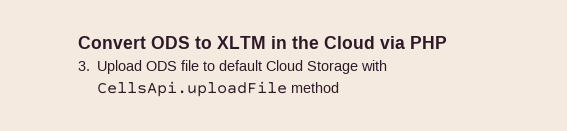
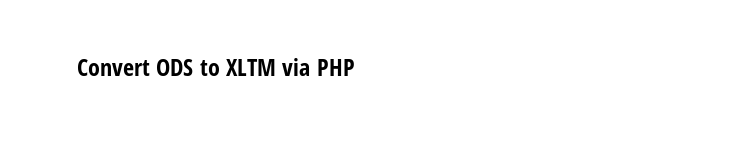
- Convert ODS to XLTM in the Cloud via PHP
+ Convert ODS to XLTM via PHP
- 3. Upload ODS file to default Cloud Storage with CellsApi.uploadFile method

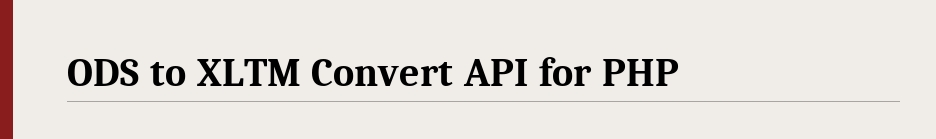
- Convert ODS to XLTM via PHP
+ ODS to XLTM Convert API for PHP

